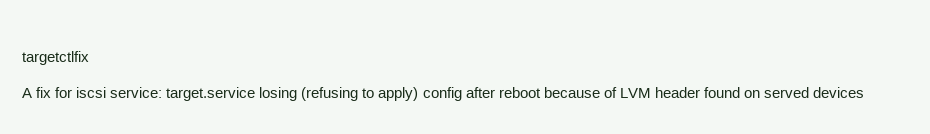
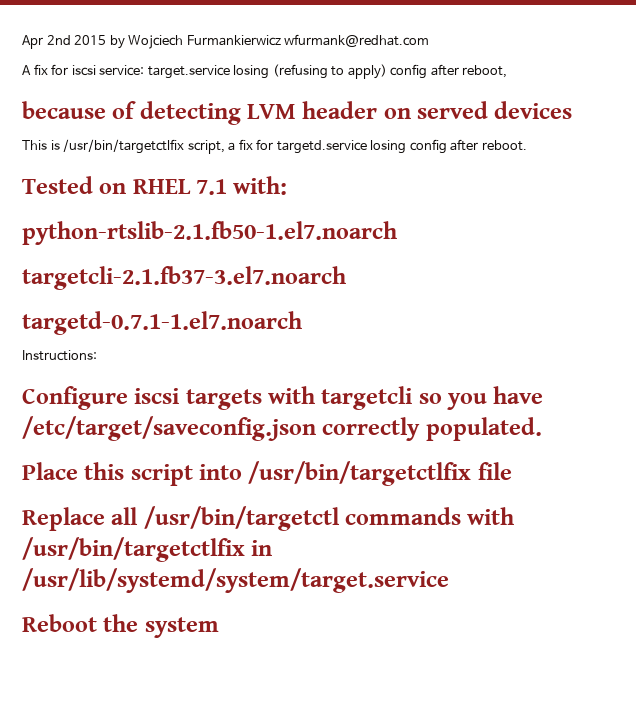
- targetctlfix
+ Apr 2nd 2015 by Wojciech Furmankierwicz wfurmank@redhat.com
- A fix for iscsi service: target.service losing (refusing to apply) config after reboot because of LVM header found on served devices
+ A fix for iscsi service: target.service losing (refusing to apply) config after reboot,
+ because of detecting LVM header on served devices
+ This is /usr/bin/targetctlfix script, a fix for targetd.service losing config after reboot.
+ Tested on RHEL 7.1 with:
+ python-rtslib-2.1.fb50-1.el7.noarch
+ targetcli-2.1.fb37-3.el7.noarch
+ targetd-0.7.1-1.el7.noarch
+ Instructions:
+ Configure iscsi targets with targetcli so you have /etc/target/saveconfig.json correctly populated.
+ Place this script into /usr/bin/targetctlfix file
+ Replace all /usr/bin/targetctl commands with /usr/bin/targetctlfix in /usr/lib/systemd/system/target.service
+ Reboot the system

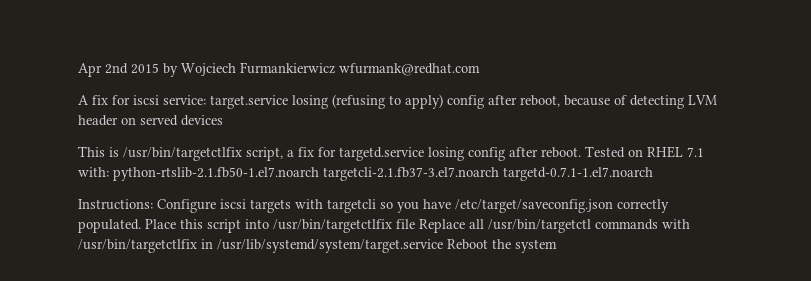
- A fix for iscsi service: target.service losing (refusing to apply) config after reboot,
- because of detecting LVM header on served devices
+ A fix for iscsi service: target.service losing (refusing to apply) config after reboot, because of detecting LVM header on served devices
- This is /usr/bin/targetctlfix script, a fix for targetd.service losing config after reboot.
- Tested on RHEL 7.1 with:
- python-rtslib-2.1.fb50-1.el7.noarch
- targetcli-2.1.fb37-3.el7.noarch
- targetd-0.7.1-1.el7.noarch
+ This is /usr/bin/targetctlfix script, a fix for targetd.service losing config after reboot. Tested on RHEL 7.1 with: python-rtslib-2.1.fb50-1.el7.noarch targetcli-2.1.fb37-3.el7.noarch targetd-0.7.1-1.el7.noarch
- Instructions:
- Configure iscsi targets with targetcli so you have /etc/target/saveconfig.json correctly populated.
- Place this script into /usr/bin/targetctlfix file
- Replace all /usr/bin/targetctl commands with /usr/bin/targetctlfix in /usr/lib/systemd/system/target.service
- Reboot the system
+ Instructions: Configure iscsi targets with targetcli so you have /etc/target/saveconfig.json correctly populated. Place this script into /usr/bin/targetctlfix file Replace all /usr/bin/targetctl commands with /usr/bin/targetctlfix in /usr/lib/systemd/system/target.service Reboot the system

